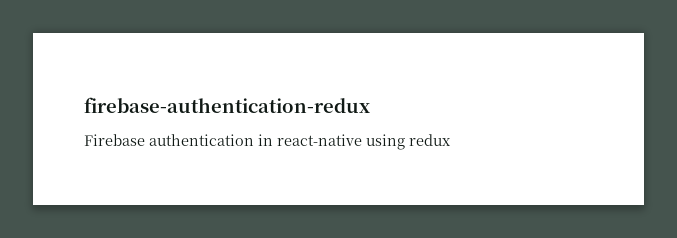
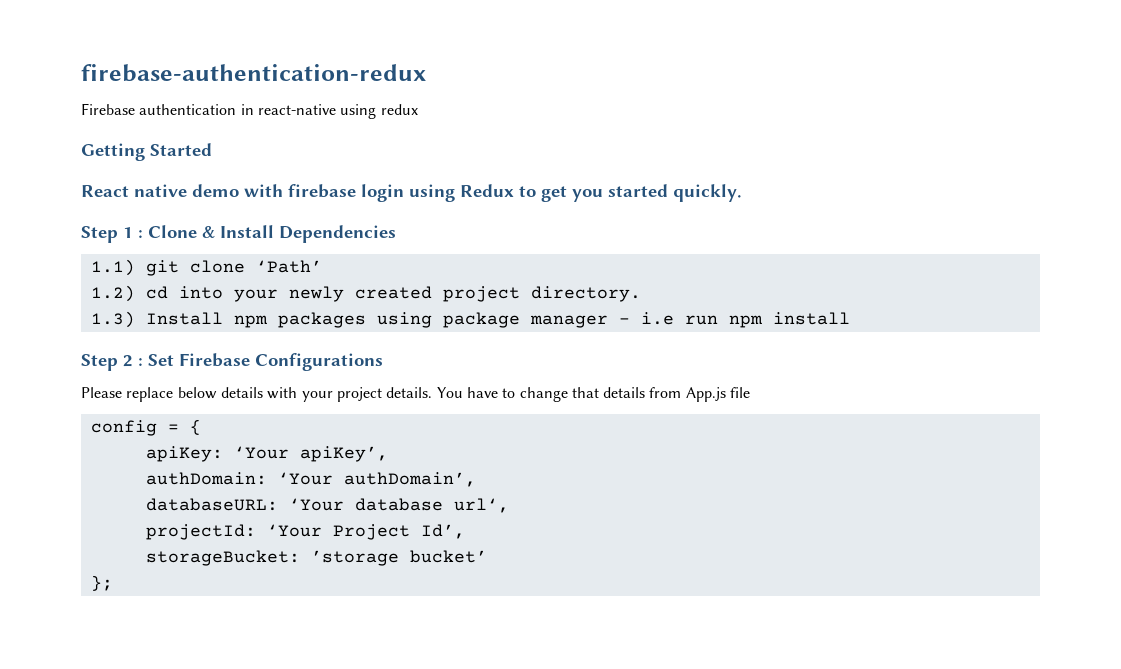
+ Getting Started
+ React native demo with firebase login using Redux to get you started quickly.
+ Step 1 : Clone & Install Dependencies
+ 1.1) git clone ‘Path’
+ 1.2) cd into your newly created project directory.
+ 1.3) Install npm packages using package manager - i.e run npm install
+ Step 2 : Set Firebase Configurations
+ Please replace below details with your project details. You have to change that details from App.js file
+ config = {
+ apiKey: ‘Your apiKey’,
+ authDomain: ‘Your authDomain’,
+ databaseURL: ‘Your database url‘,
+ projectId: ‘Your Project Id’,
+ storageBucket: ’storage bucket’
+ };

